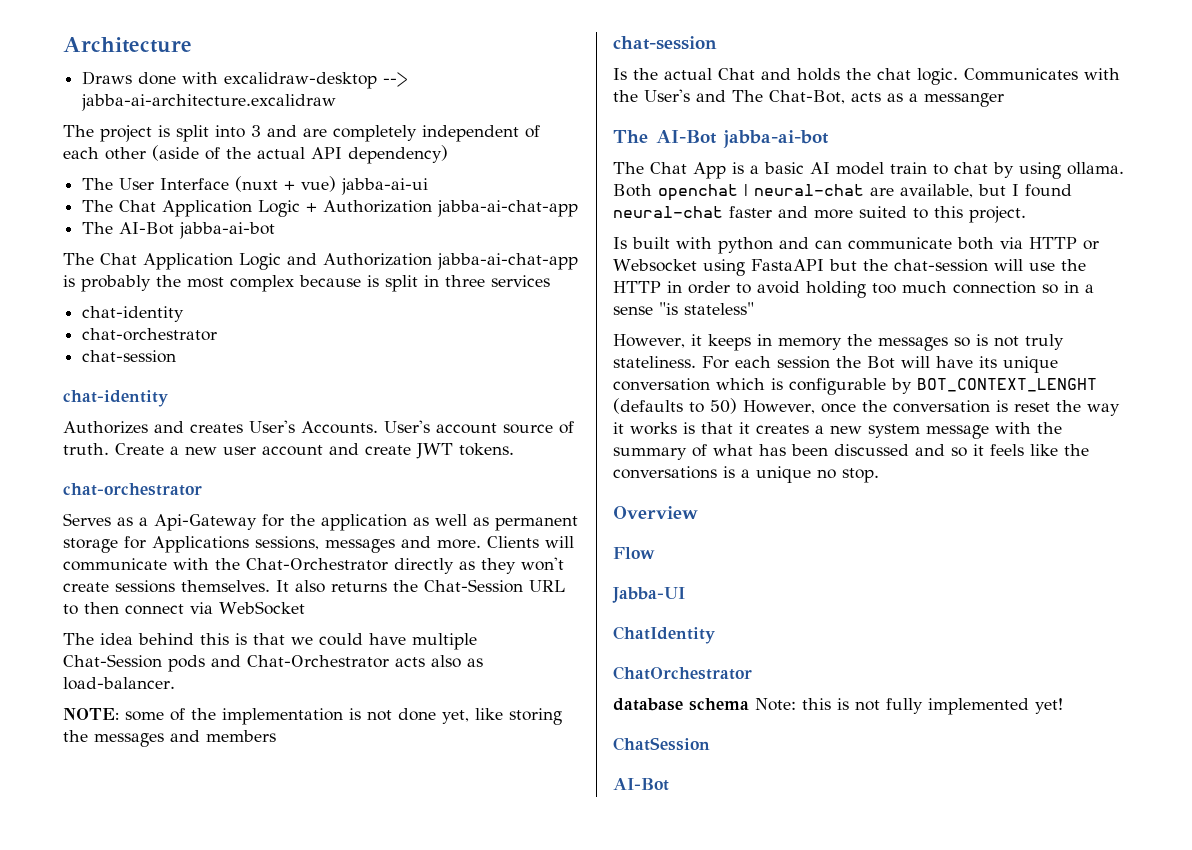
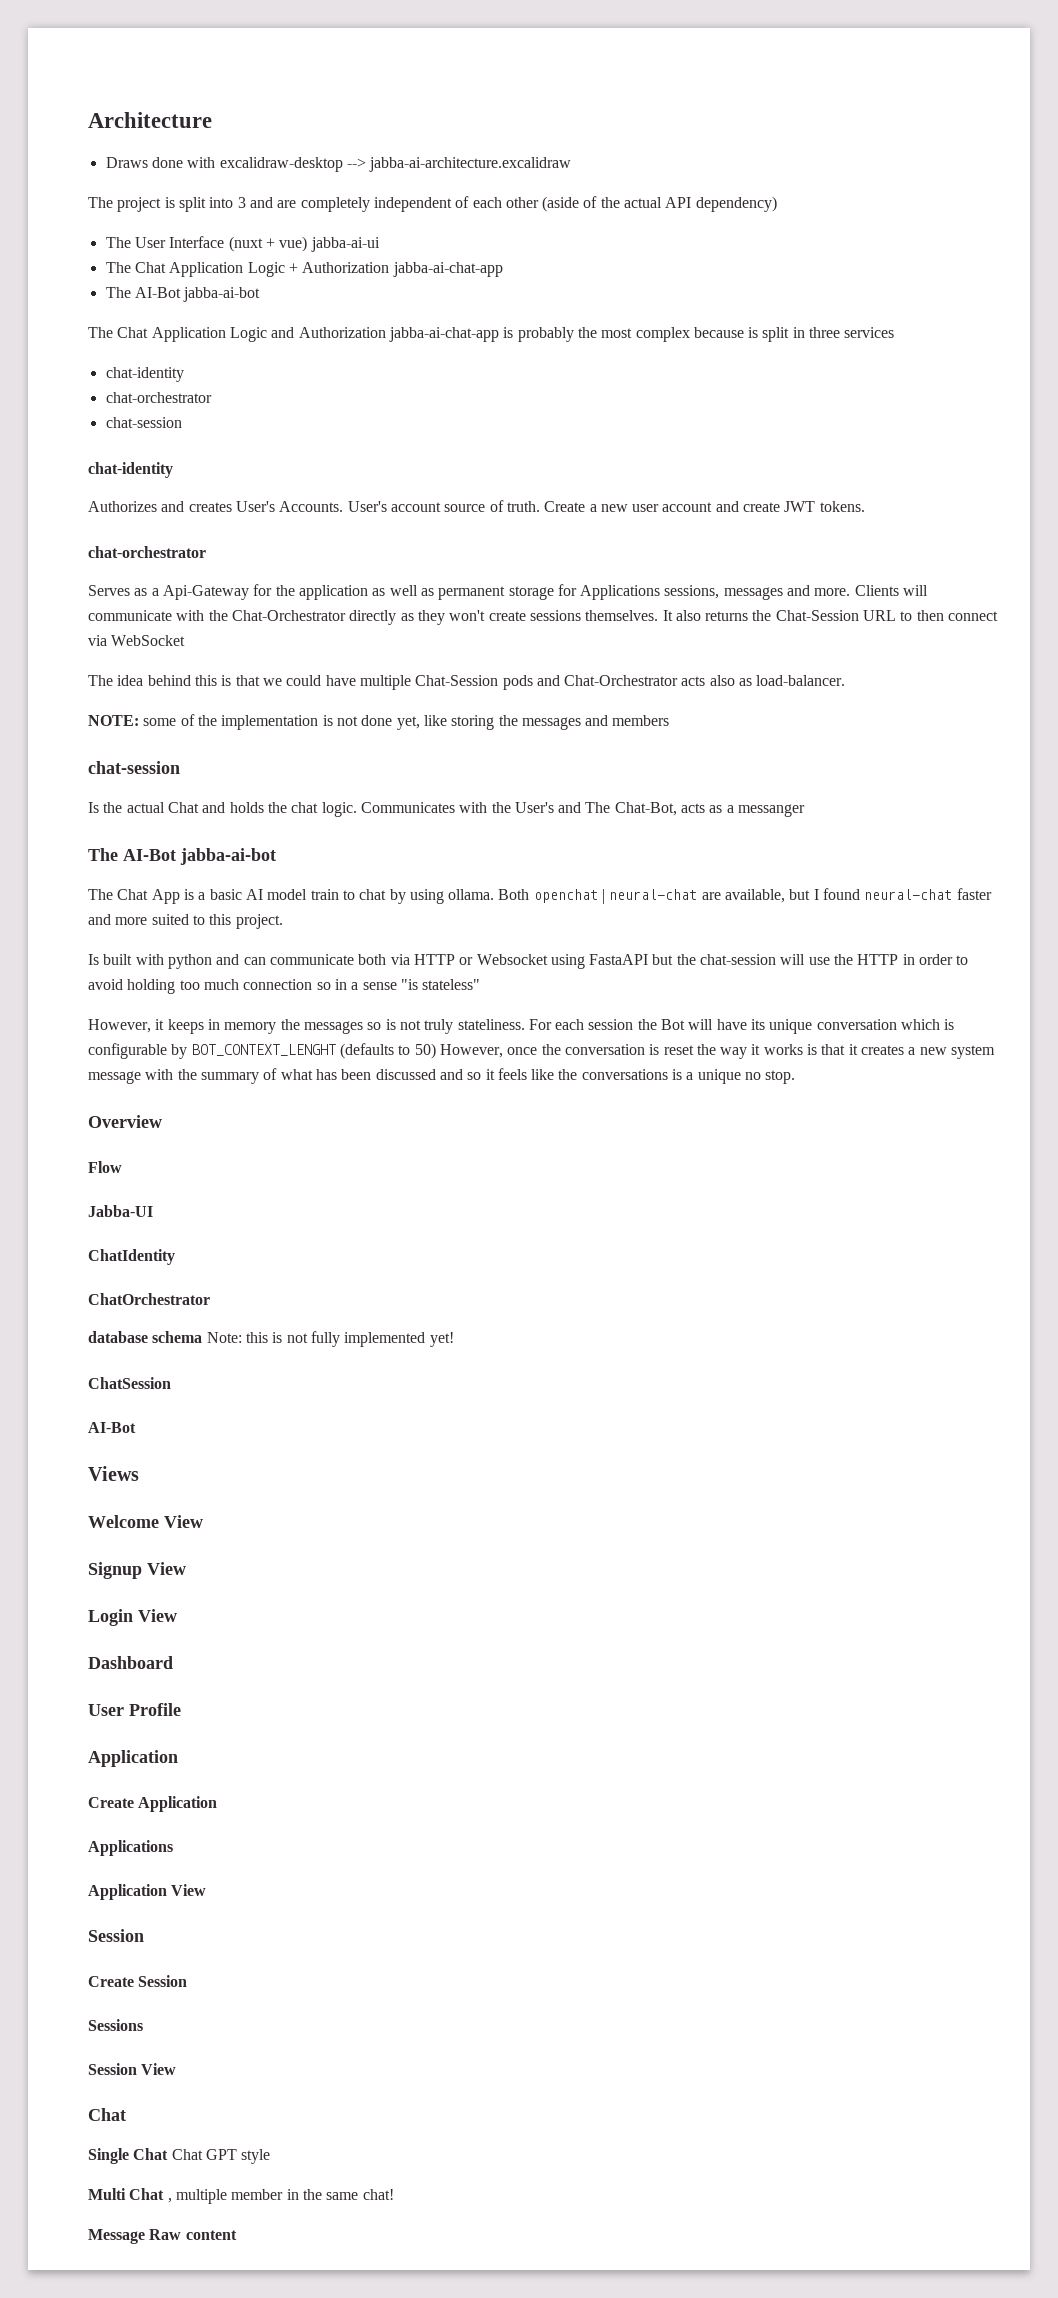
+ Views
+ Welcome View
+ Signup View
+ Login View
+ Dashboard
+ User Profile
+ Application
+ Create Application
+ Applications
+ Application View
+ Session
+ Create Session
+ Sessions
+ Session View
+ Chat
+ Single Chat Chat GPT style
+ Multi Chat , multiple member in the same chat!
+ Message Raw content

